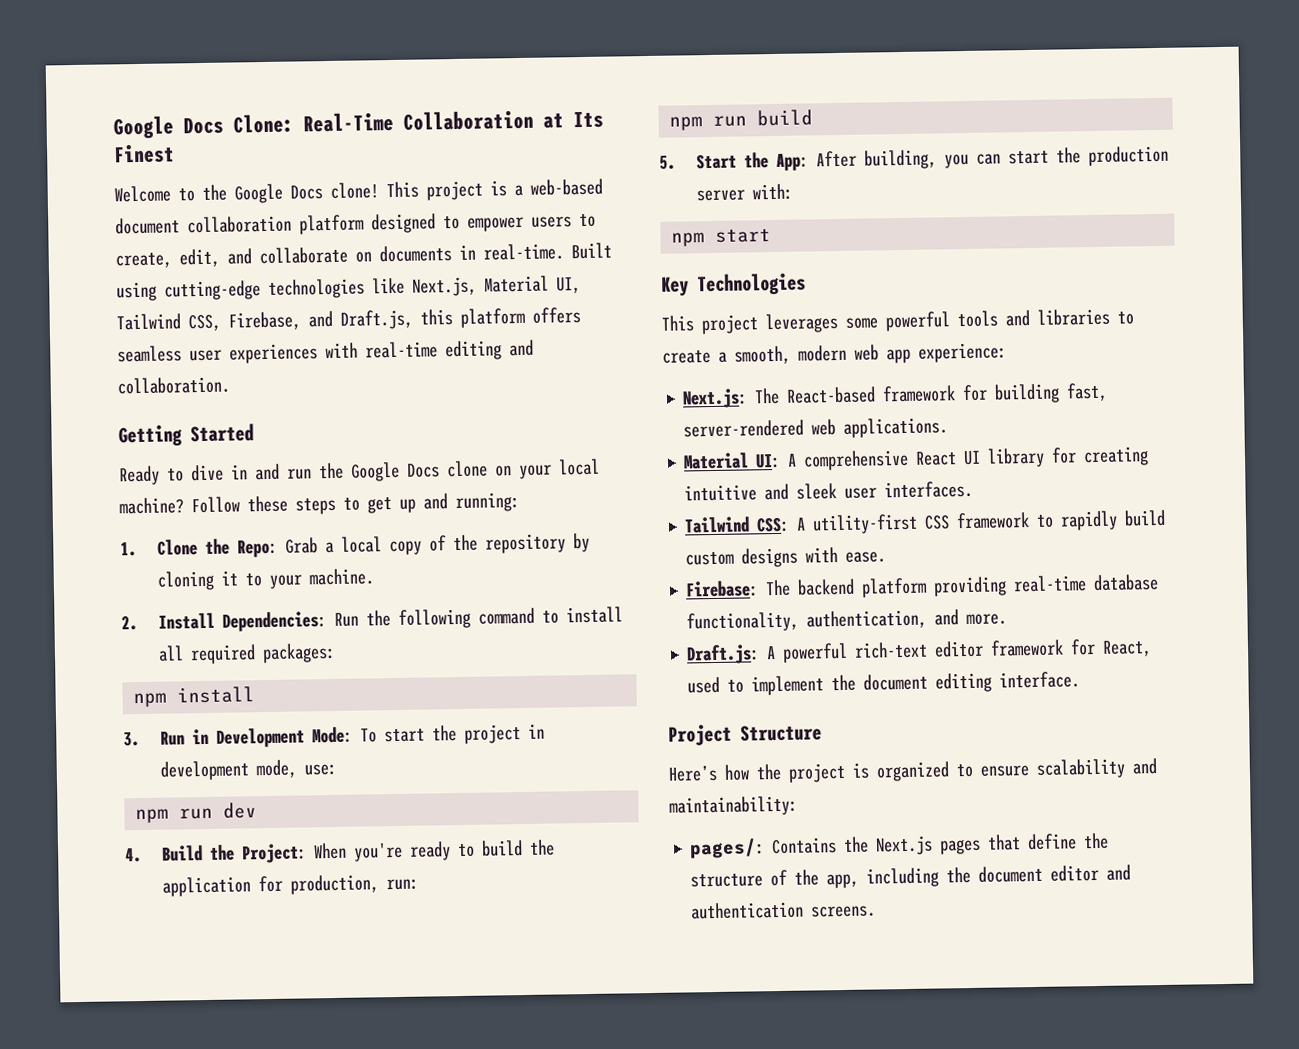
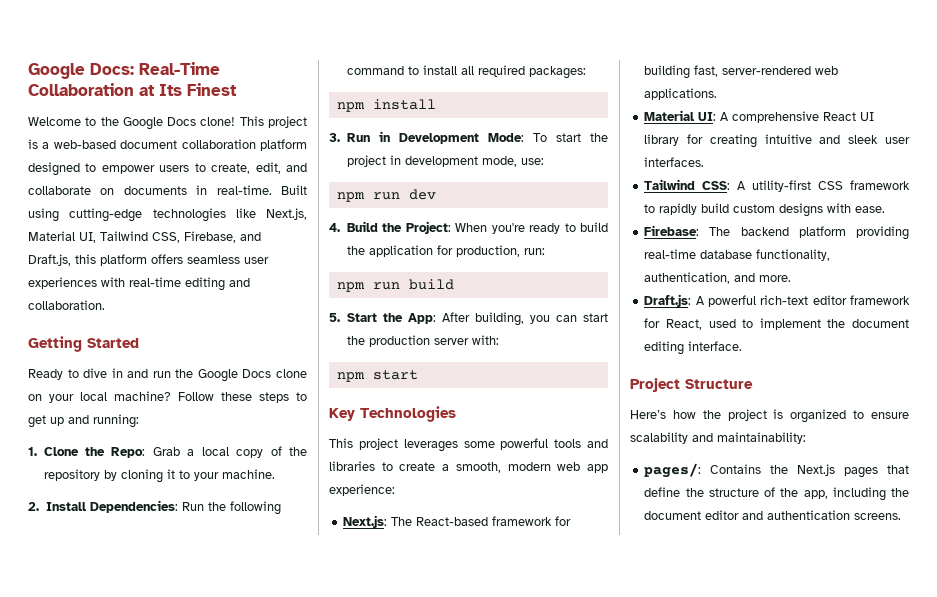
- Google Docs Clone: Real-Time Collaboration at Its Finest
+ Google Docs: Real-Time Collaboration at Its Finest

